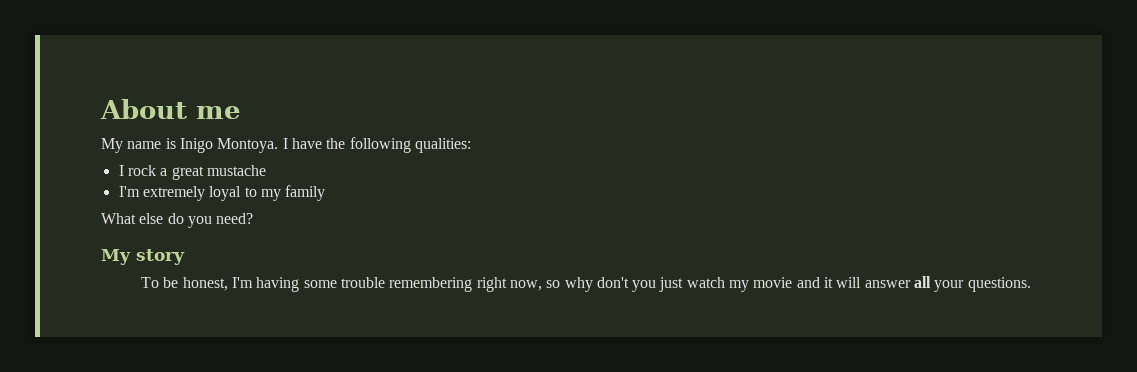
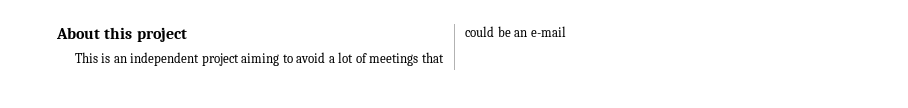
- About me
- My name is Inigo Montoya. I have the following qualities:
- I rock a great mustache
- I'm extremely loyal to my family
- What else do you need?
- My story
- To be honest, I'm having some trouble remembering right now, so why don't you just watch my movie and it will answer all your questions.
+ About this project
+ This is an independent project aiming to avoid a lot of meetings that could be an e-mail

